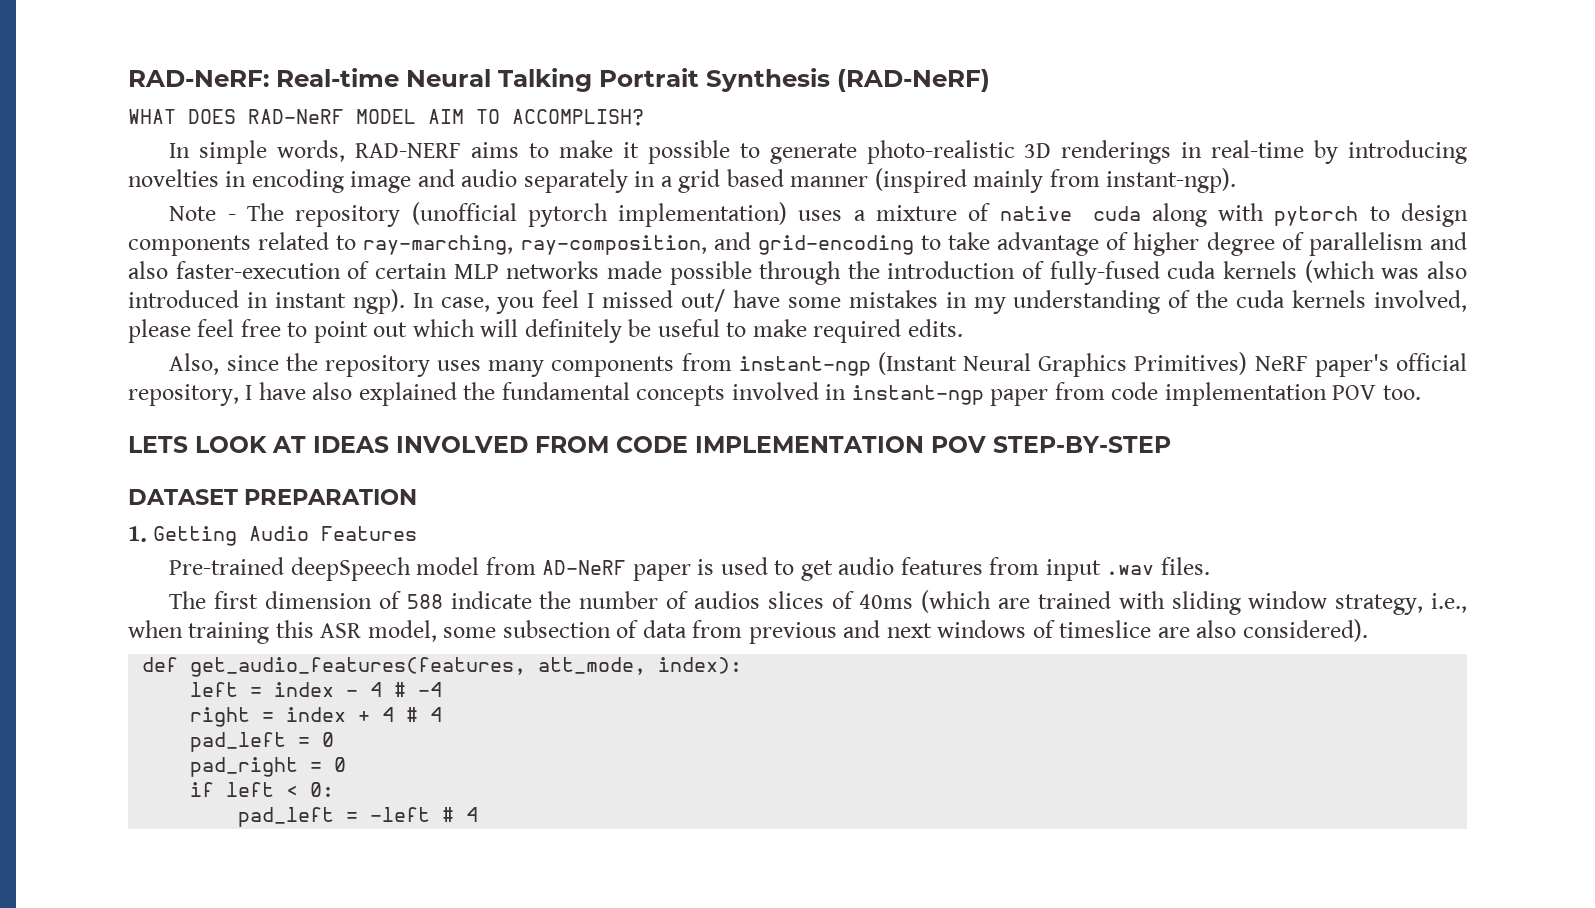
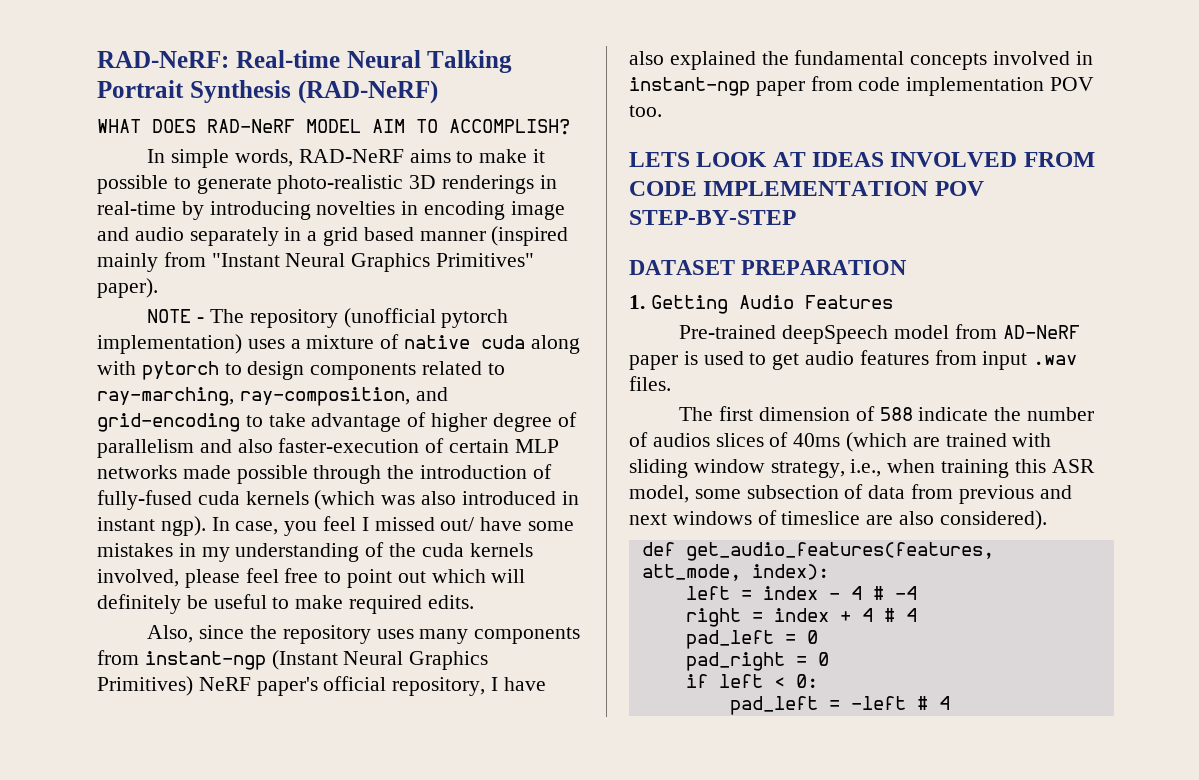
- In simple words, RAD-NERF aims to make it possible to generate photo-realistic 3D renderings in real-time by introducing novelties in encoding image and audio separately in a grid based manner (inspired mainly from instant-ngp).
- Note - The repository (unofficial pytorch implementation) uses a mixture of native cuda along with pytorch to design components related to ray-marching, ray-composition, and grid-encoding to take advantage of higher degree of parallelism and also faster-execution of certain MLP networks made possible through the introduction of fully-fused cuda kernels (which was also introduced in instant ngp).
+ In simple words, RAD-NeRF aims to make it possible to generate photo-realistic 3D renderings in real-time by introducing novelties in encoding image and audio separately in a grid based manner (inspired mainly from "Instant Neural Graphics Primitives" paper).
+ NOTE - The repository (unofficial pytorch implementation) uses a mixture of native cuda along with pytorch to design components related to ray-marching, ray-composition, and grid-encoding to take advantage of higher degree of parallelism and also faster-execution of certain MLP networks made possible through the introduction of fully-fused cuda kernels (which was also introduced in instant ngp).

